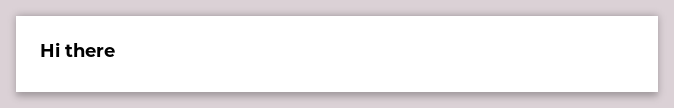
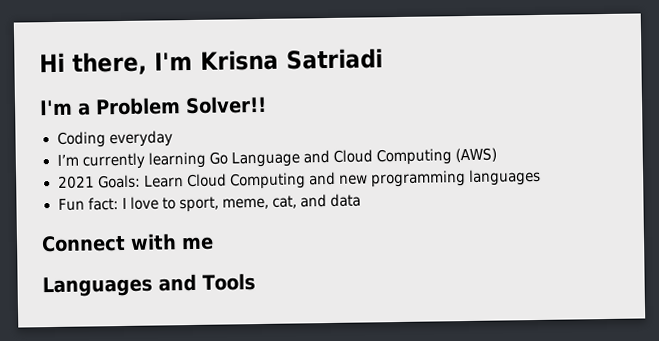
- Hi there
+ Hi there, I'm Krisna Satriadi
+ I'm a Problem Solver!!
+ Coding everyday
+ I’m currently learning Go Language and Cloud Computing (AWS)
+ 2021 Goals: Learn Cloud Computing and new programming languages
+ Fun fact: I love to sport, meme, cat, and data
+ Connect with me
+ Languages and Tools

